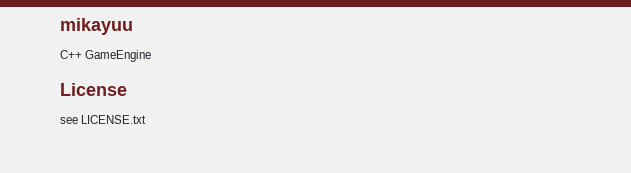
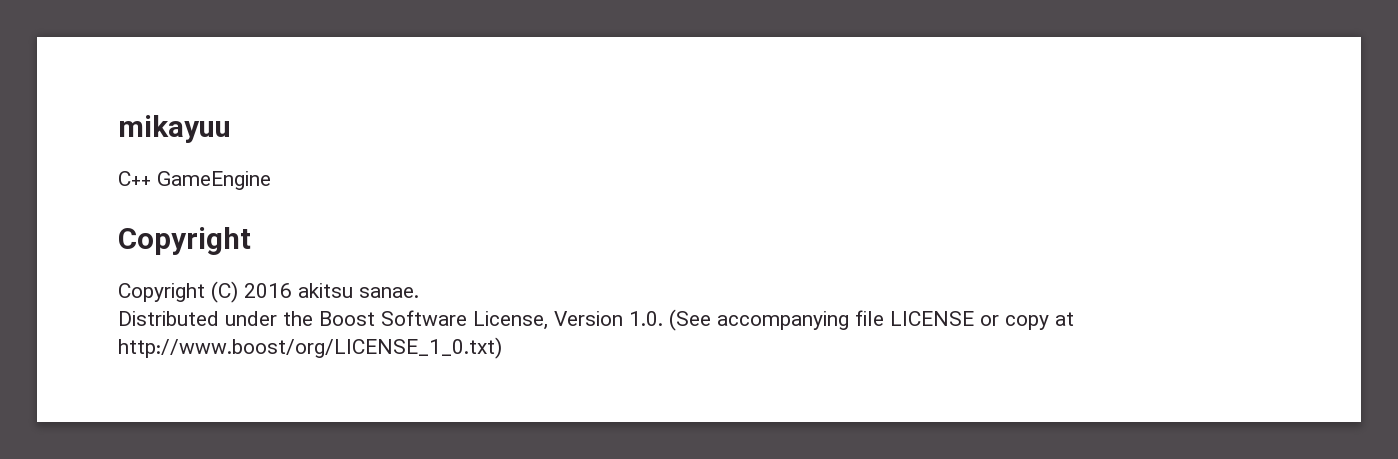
  C++ GameEngine
- License
- see LICENSE.txt
+ Copyright
+ Copyright (C) 2016 akitsu sanae.
+ Distributed under the Boost Software License, Version 1.0. (See accompanying file LICENSE or copy at http://www.boost/org/LICENSE_1_0.txt)

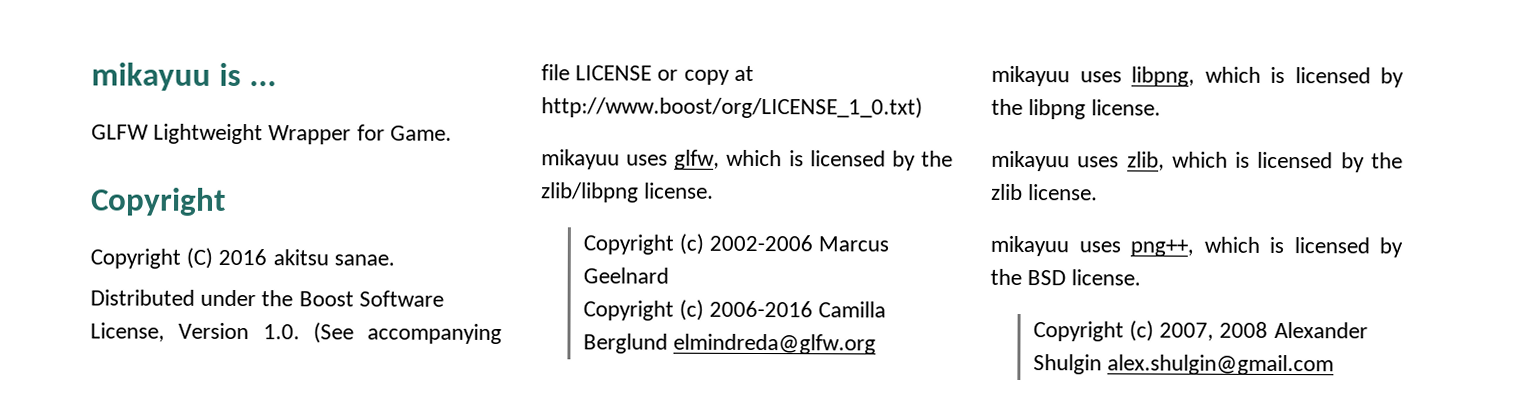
- mikayuu
- C++ GameEngine
+ mikayuu is ...
+ GLFW Lightweight Wrapper for Game.
+ mikayuu uses glfw, which is licensed by the zlib/libpng license.
+ Copyright (c) 2002-2006 Marcus Geelnard
+ Copyright (c) 2006-2016 Camilla Berglund elmindreda@glfw.org
+ mikayuu uses libpng, which is licensed by the libpng license.
+ mikayuu uses zlib, which is licensed by the zlib license.
+ mikayuu uses png++, which is licensed by the BSD license.
+ Copyright (c) 2007, 2008 Alexander Shulgin alex.shulgin@gmail.com

